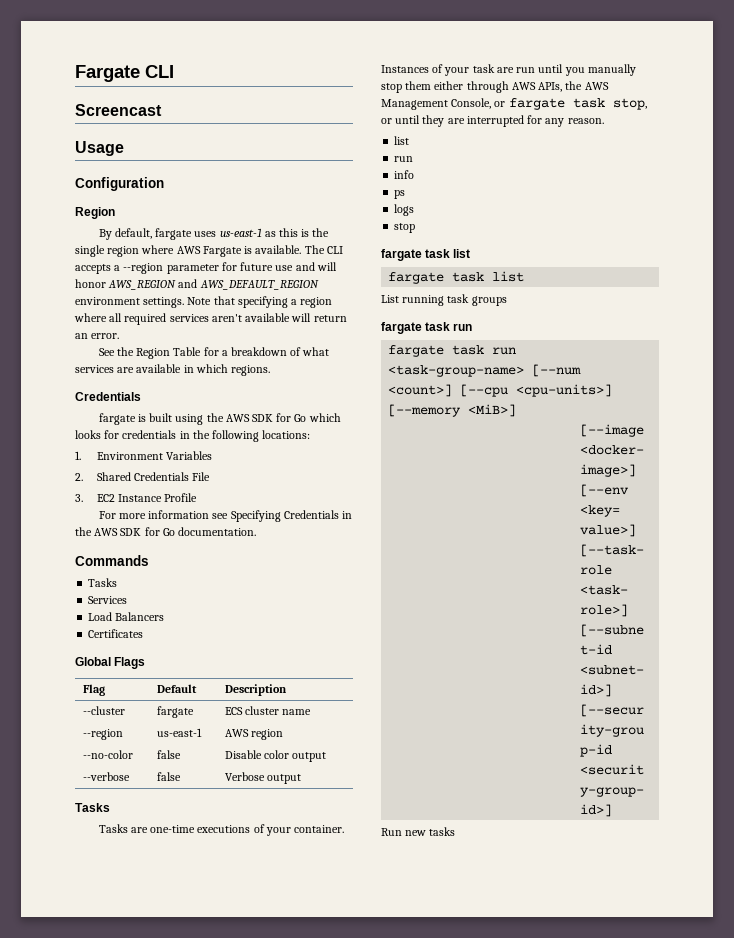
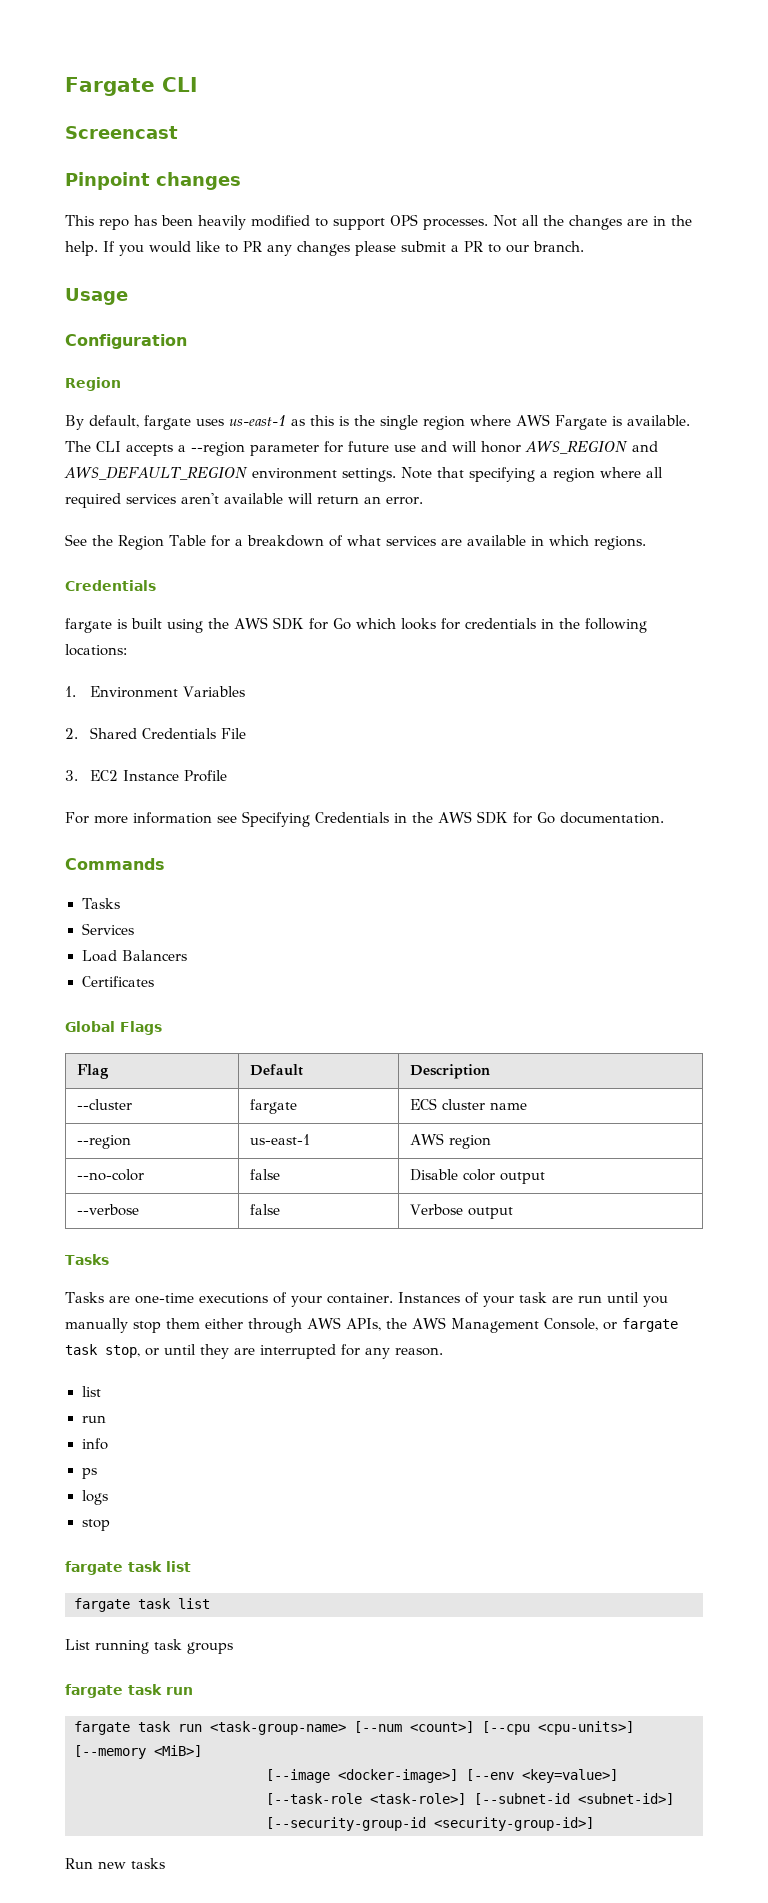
+ Pinpoint changes
+ This repo has been heavily modified to support OPS processes. Not all the changes are in the help. If you would like to PR any changes please submit a PR to our branch.

